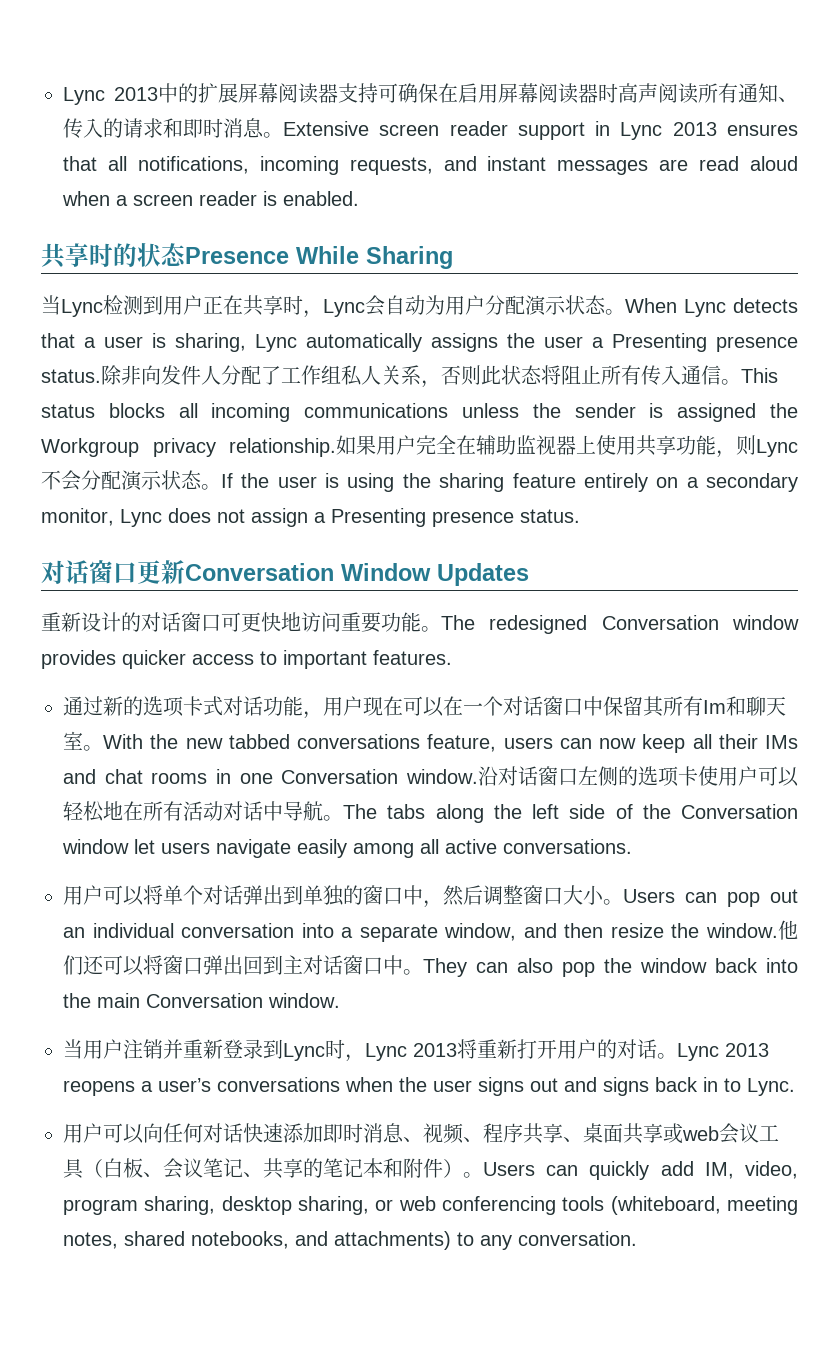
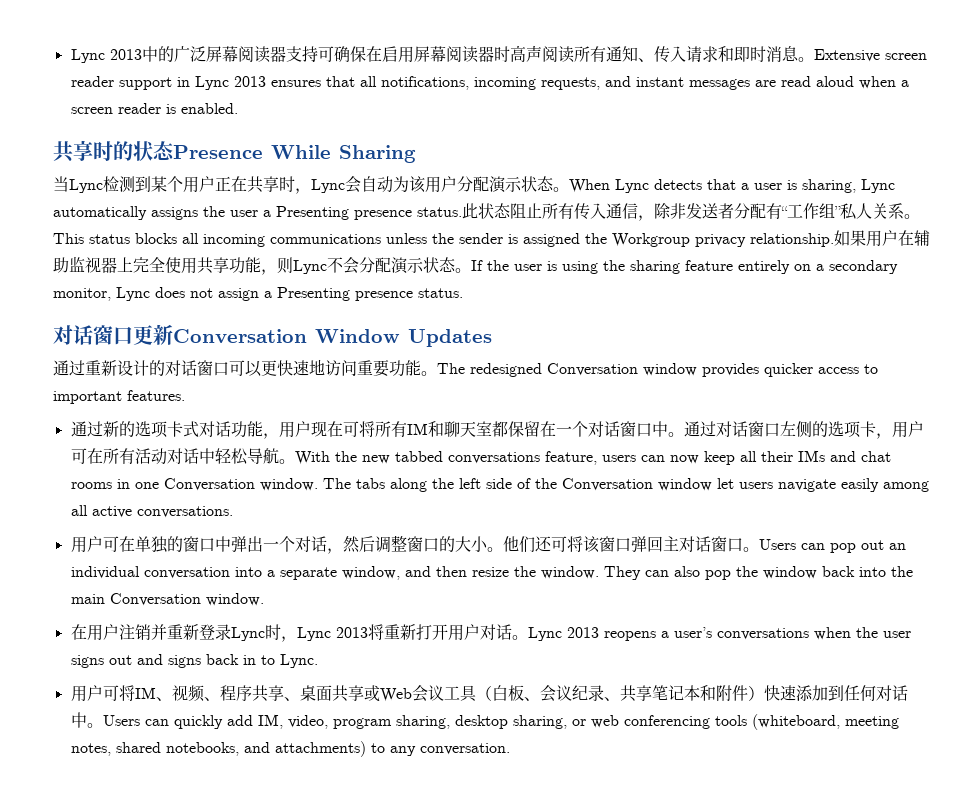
- Lync 2013中的扩展屏幕阅读器支持可确保在启用屏幕阅读器时高声阅读所有通知、传入的请求和即时消息。
+ Lync 2013中的广泛屏幕阅读器支持可确保在启用屏幕阅读器时高声阅读所有通知、传入请求和即时消息。
- 当Lync检测到用户正在共享时，Lync会自动为用户分配演示状态。
+ 当Lync检测到某个用户正在共享时，Lync会自动为该用户分配演示状态。
- 除非向发件人分配了工作组私人关系，否则此状态将阻止所有传入通信。
+ 此状态阻止所有传入通信，除非发送者分配有“工作组”私人关系。
- 如果用户完全在辅助监视器上使用共享功能，则Lync不会分配演示状态。
+ 如果用户在辅助监视器上完全使用共享功能，则Lync不会分配演示状态。
- 重新设计的对话窗口可更快地访问重要功能。
+ 通过重新设计的对话窗口可以更快速地访问重要功能。
- 通过新的选项卡式对话功能，用户现在可以在一个对话窗口中保留其所有Im和聊天室。
+ 通过新的选项卡式对话功能，用户现在可将所有IM和聊天室都保留在一个对话窗口中。通过对话窗口左侧的选项卡，用户可在所有活动对话中轻松导航。
- 沿对话窗口左侧的选项卡使用户可以轻松地在所有活动对话中导航。
- 用户可以将单个对话弹出到单独的窗口中，然后调整窗口大小。
+ 用户可在单独的窗口中弹出一个对话，然后调整窗口的大小。他们还可将该窗口弹回主对话窗口。
- 他们还可以将窗口弹出回到主对话窗口中。
- 当用户注销并重新登录到Lync时，Lync 2013将重新打开用户的对话。
+ 在用户注销并重新登录Lync时，Lync 2013将重新打开用户对话。
- 用户可以向任何对话快速添加即时消息、视频、程序共享、桌面共享或web会议工具（白板、会议笔记、共享的笔记本和附件）。
+ 用户可将IM、视频、程序共享、桌面共享或Web会议工具（白板、会议纪录、共享笔记本和附件）快速添加到任何对话中。

